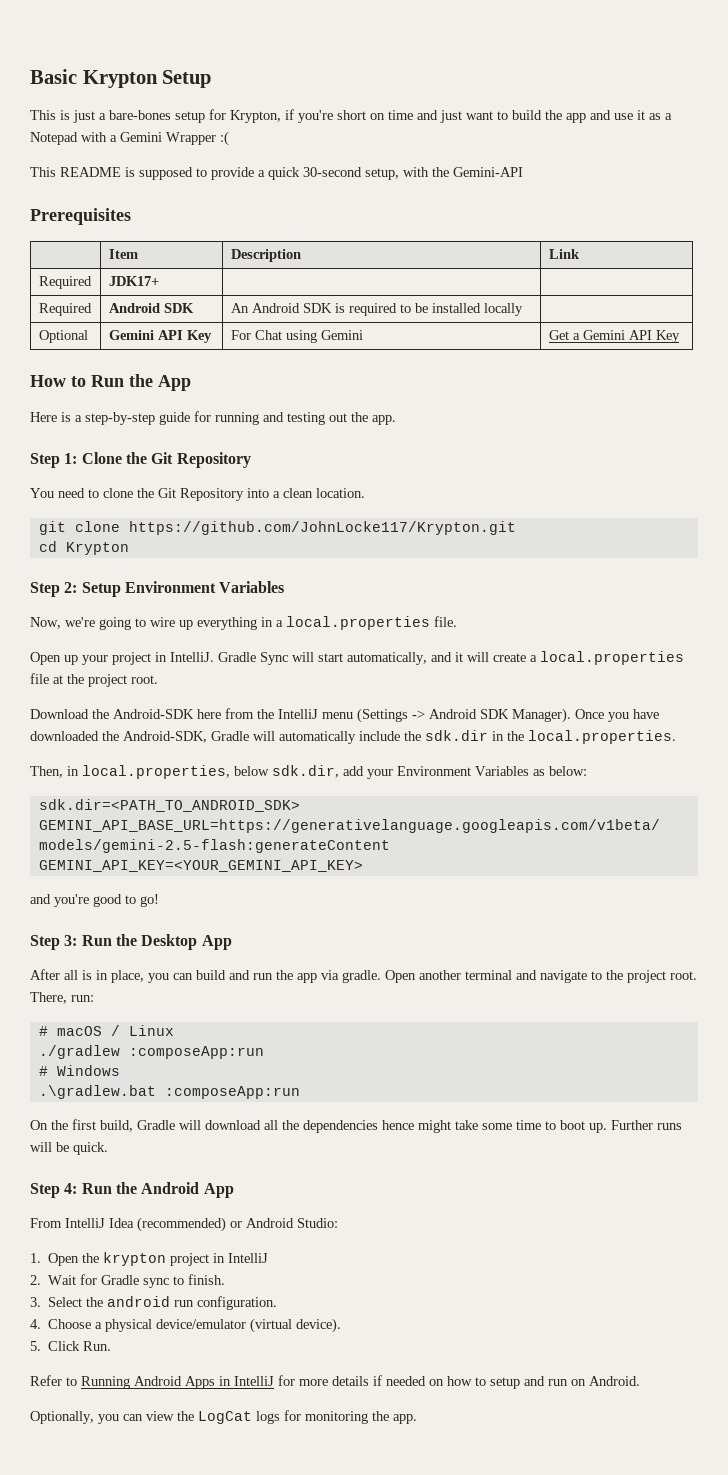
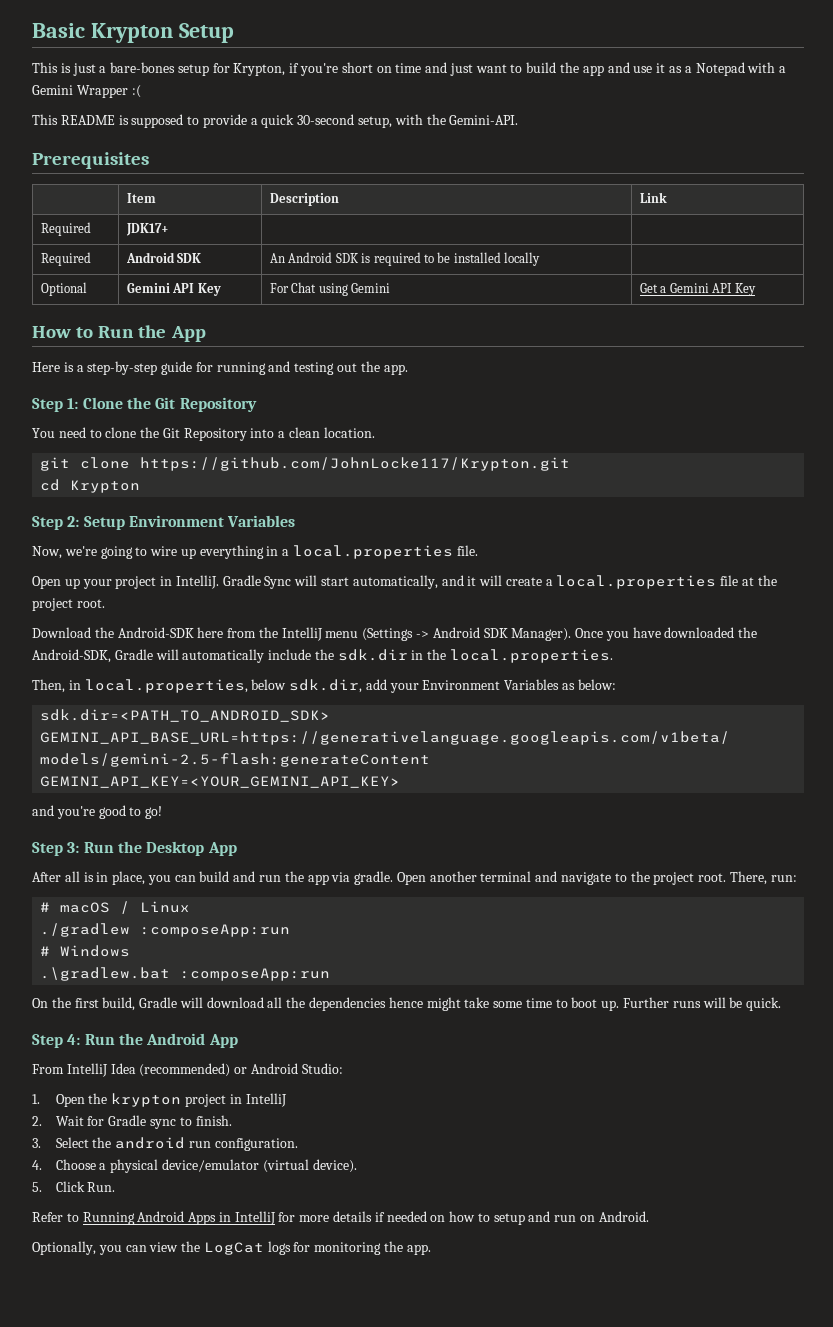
- This README is supposed to provide a quick 30-second setup, with the Gemini-API
+ This README is supposed to provide a quick 30-second setup, with the Gemini-API.

